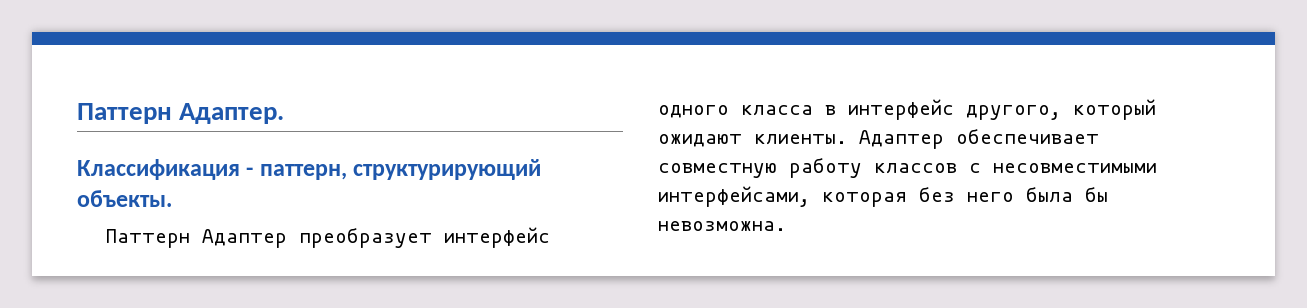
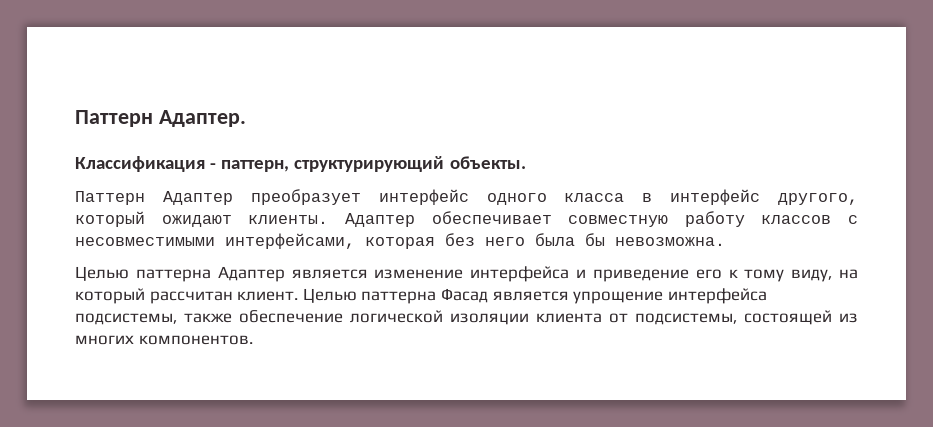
+ Целью паттерна Адаптер является изменение интерфейса и приведение его к тому виду, на который рассчитан клиент. Целью паттерна Фасад является упрощение интерфейса подсистемы, также обеспечение логической изоляции клиента от подсистемы, состоящей из многих компонентов.

